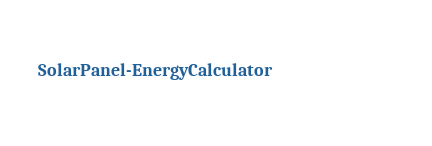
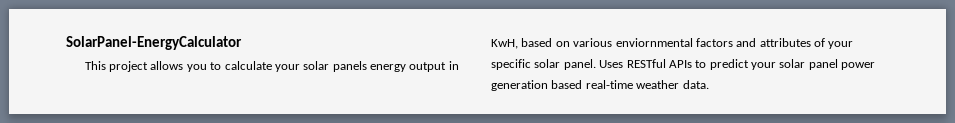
+ This project allows you to calculate your solar panels energy output in KwH, based on various enviornmental factors and attributes of your specific solar panel. Uses RESTful APIs to predict your solar panel power generation based real-time weather data.

